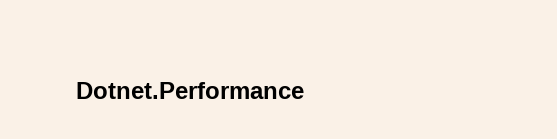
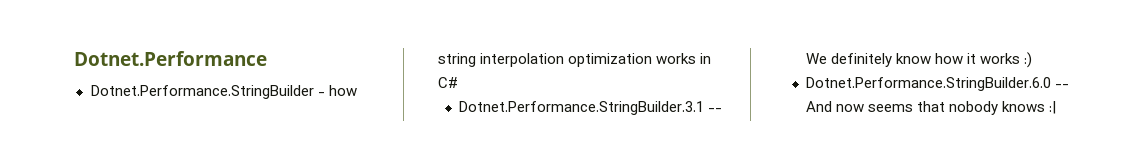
+ Dotnet.Performance.StringBuilder - how string interpolation optimization works in C#
+ Dotnet.Performance.StringBuilder.3.1 -- We definitely know how it works :)
+ Dotnet.Performance.StringBuilder.6.0 -- And now seems that nobody knows :|

